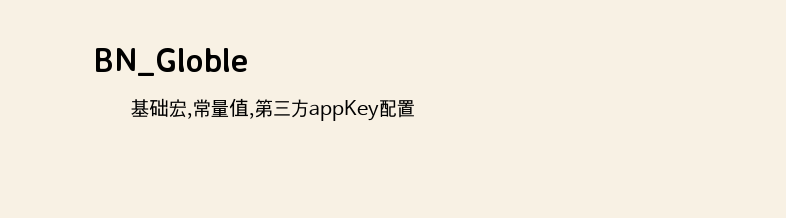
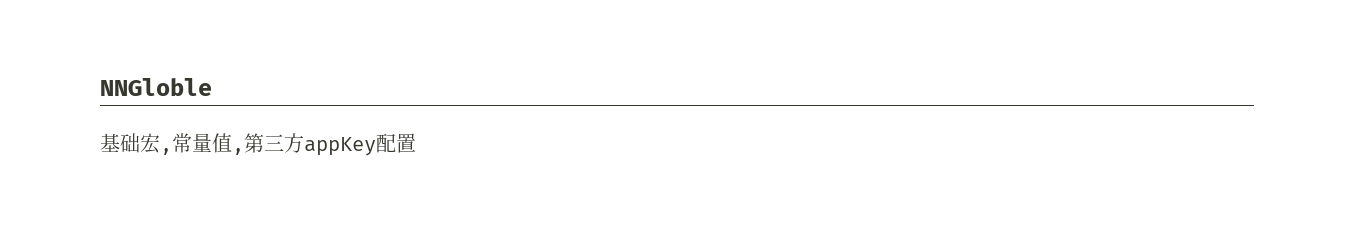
- BN_Globle
+ NNGloble

